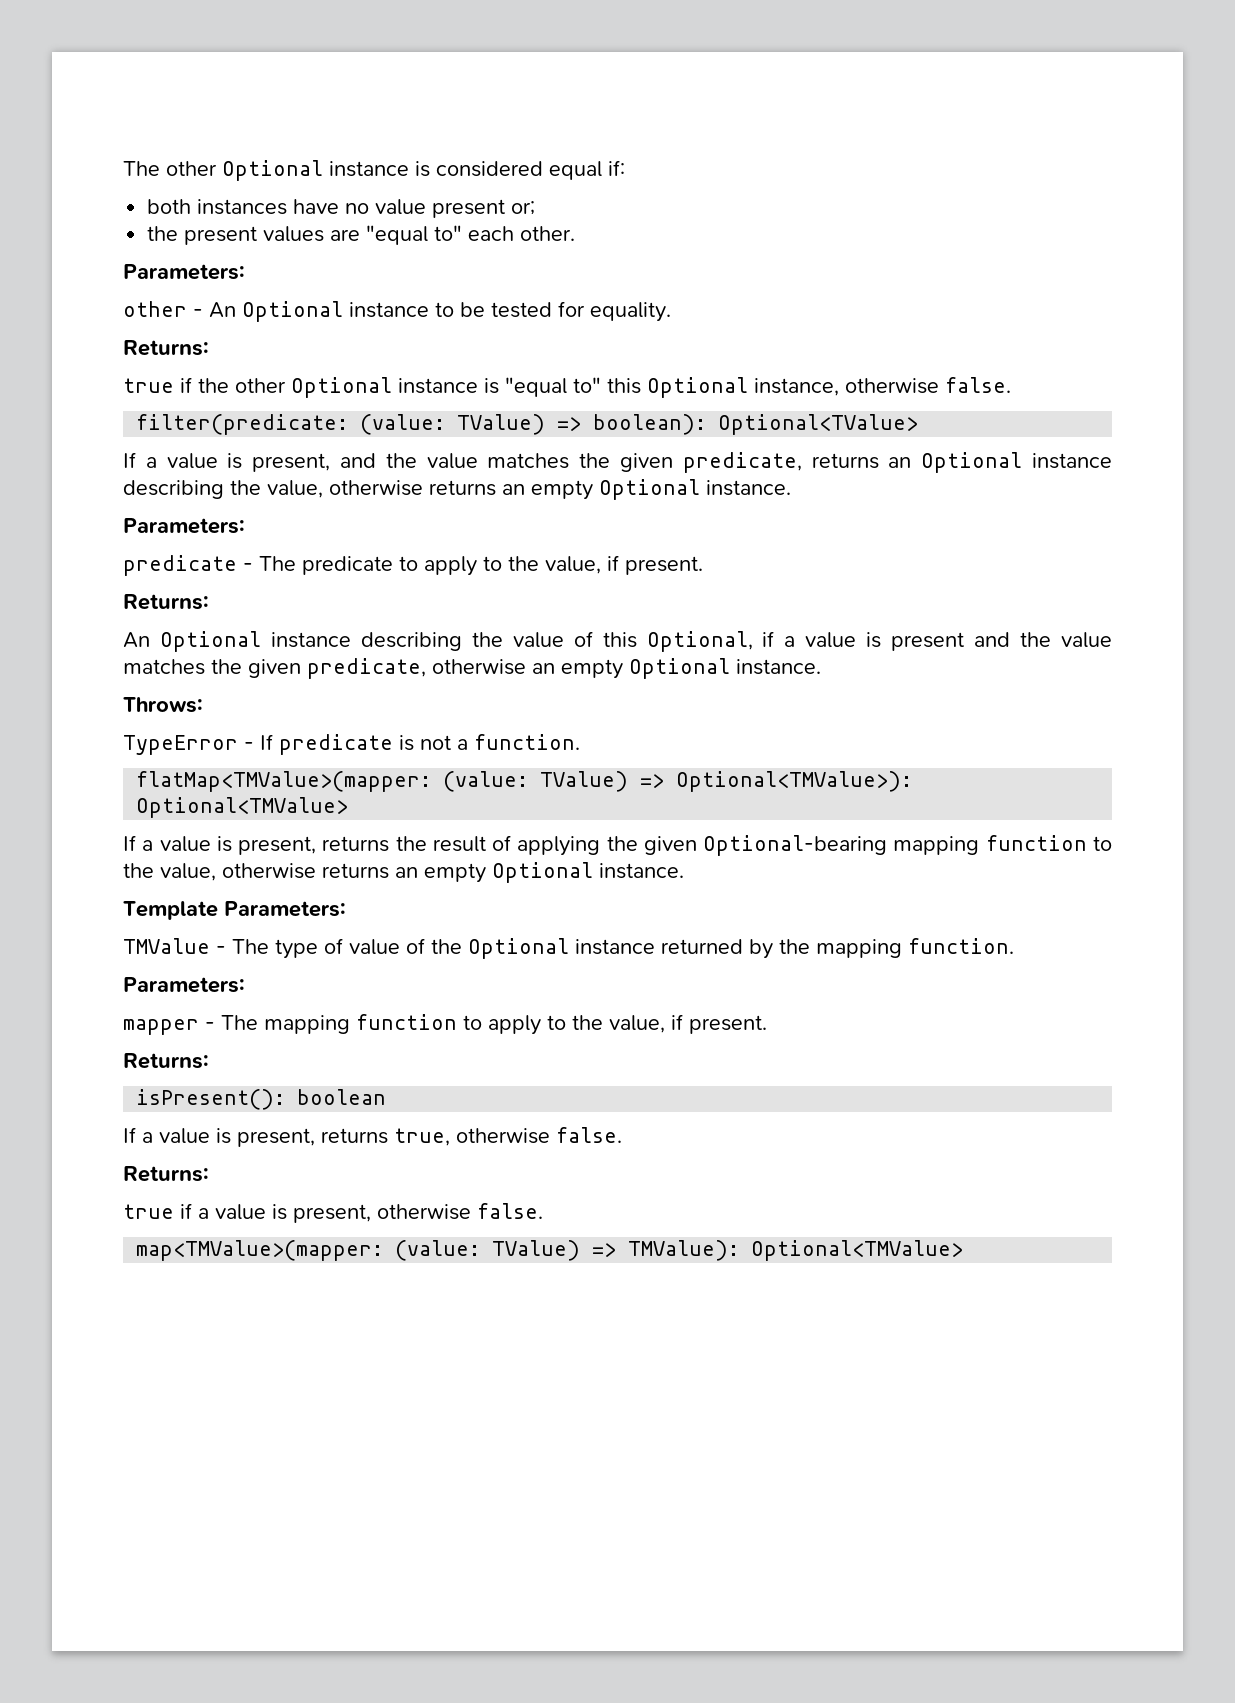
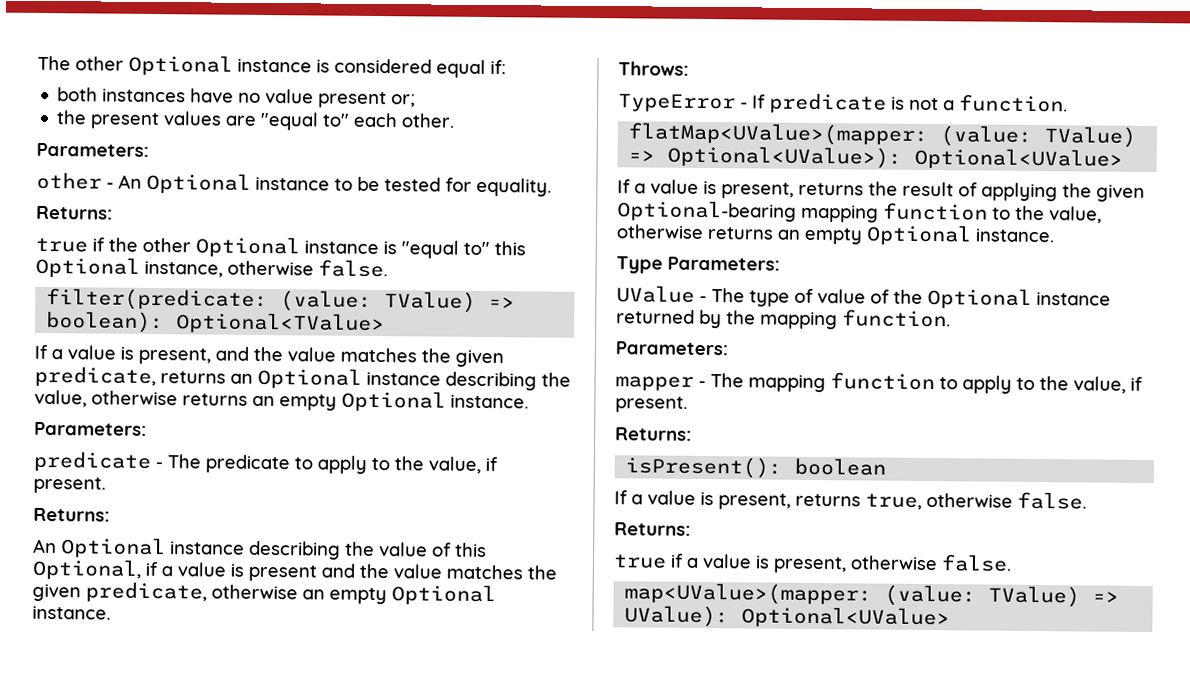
- flatMap<TMValue>(mapper: (value: TValue) => Optional<TMValue>): Optional<TMValue>
+ flatMap<UValue>(mapper: (value: TValue) => Optional<UValue>): Optional<UValue>
- Template Parameters:
- TMValue - The type of value of the Optional instance returned by the mapping function.
+ Type Parameters:
+ UValue - The type of value of the Optional instance returned by the mapping function.
- map<TMValue>(mapper: (value: TValue) => TMValue): Optional<TMValue>
+ map<UValue>(mapper: (value: TValue) => UValue): Optional<UValue>

